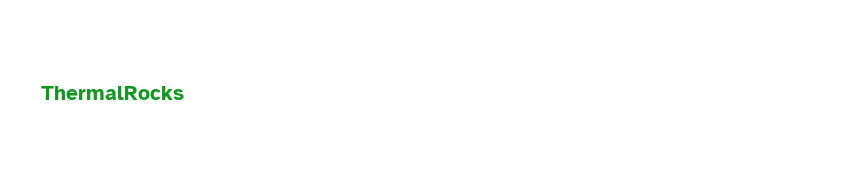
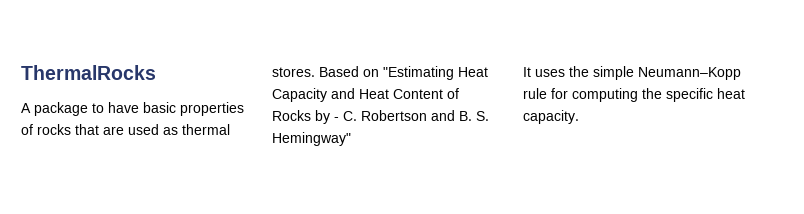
+ A package to have basic properties of rocks that are used as thermal stores. Based on "Estimating Heat Capacity and Heat Content of Rocks by - C. Robertson and B. S. Hemingway"
+ It uses the simple Neumann–Kopp rule for computing the specific heat capacity.

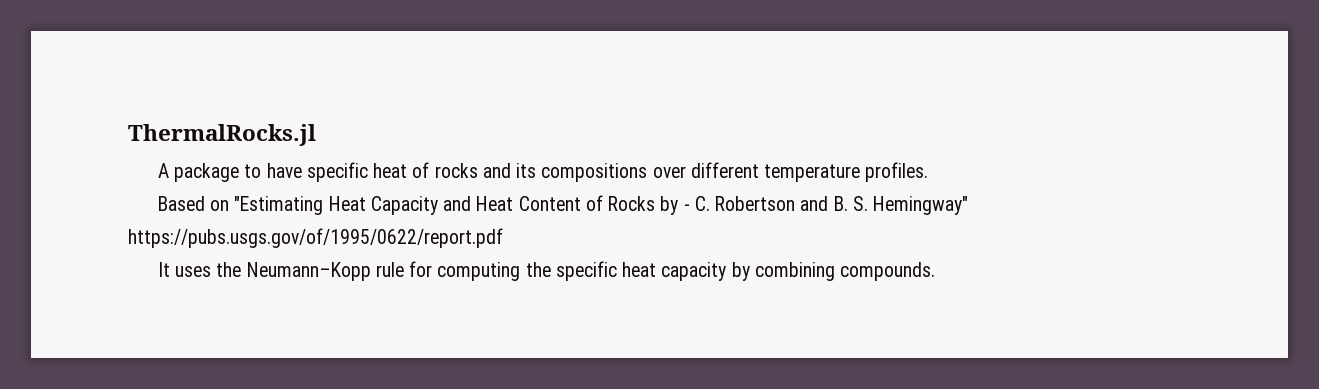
- ThermalRocks
+ ThermalRocks.jl
- A package to have basic properties of rocks that are used as thermal stores. Based on "Estimating Heat Capacity and Heat Content of Rocks by - C. Robertson and B. S. Hemingway"
+ A package to have specific heat of rocks and its compositions over different temperature profiles.
+ Based on "Estimating Heat Capacity and Heat Content of Rocks by - C. Robertson and B. S. Hemingway" https://pubs.usgs.gov/of/1995/0622/report.pdf
- It uses the simple Neumann–Kopp rule for computing the specific heat capacity.
+ It uses the Neumann–Kopp rule for computing the specific heat capacity by combining compounds.

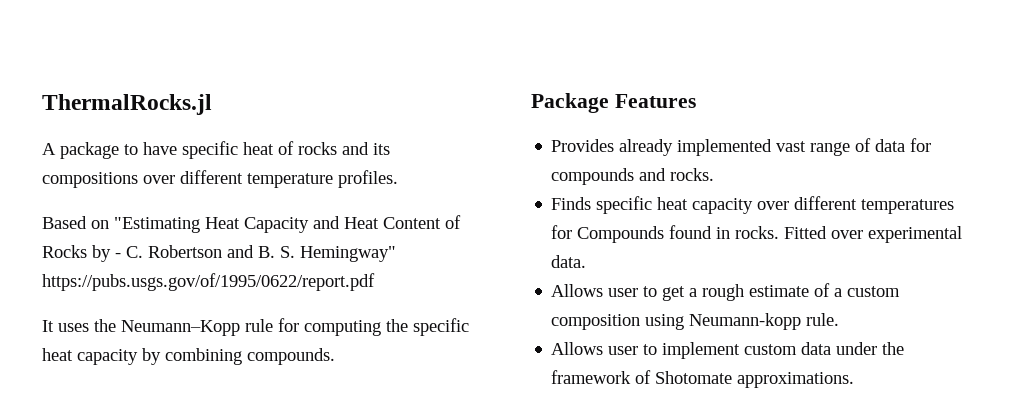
+ Package Features
+ Provides already implemented vast range of data for compounds and rocks.
+ Finds specific heat capacity over different temperatures for Compounds found in rocks. Fitted over experimental data.
+ Allows user to get a rough estimate of a custom composition using Neumann-kopp rule.
+ Allows user to implement custom data under the framework of Shotomate approximations.

